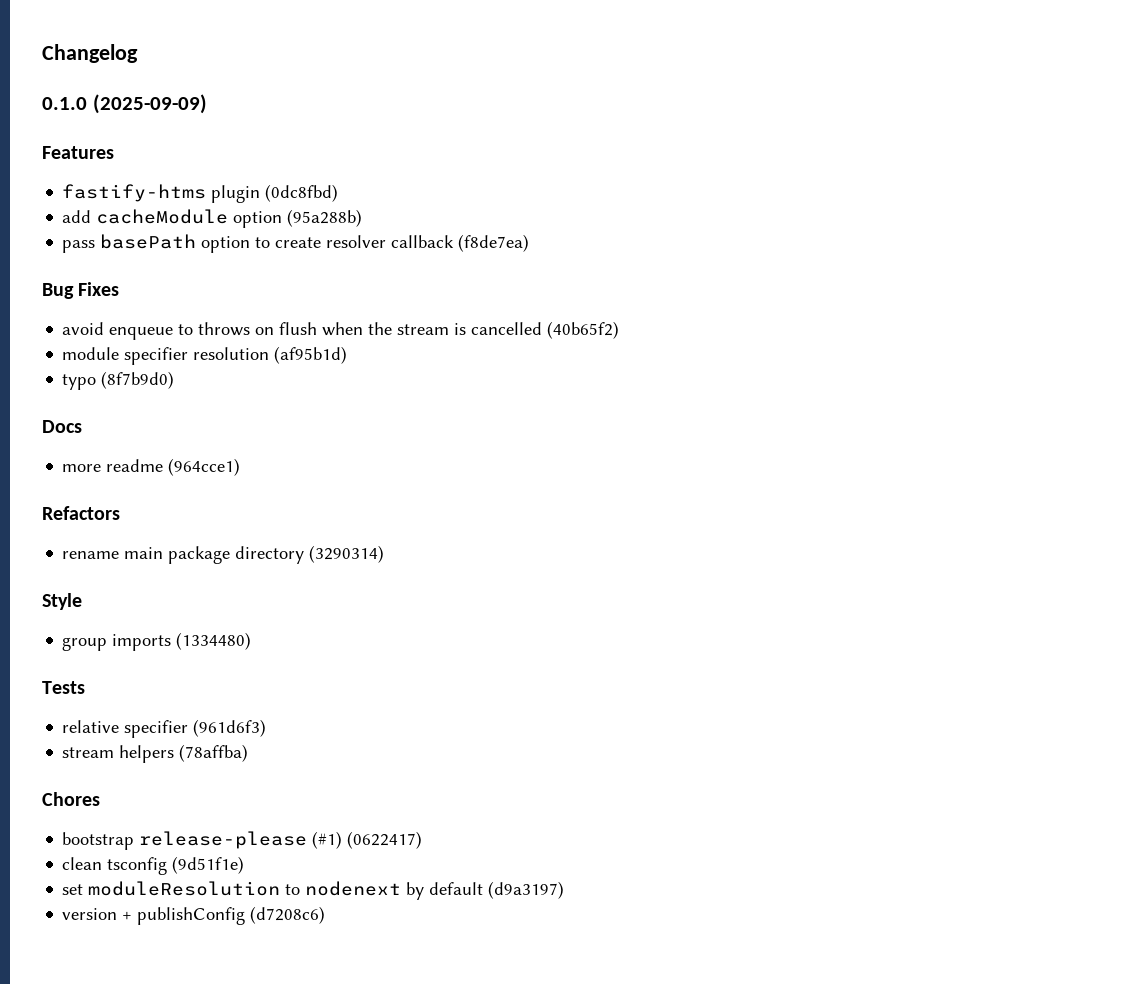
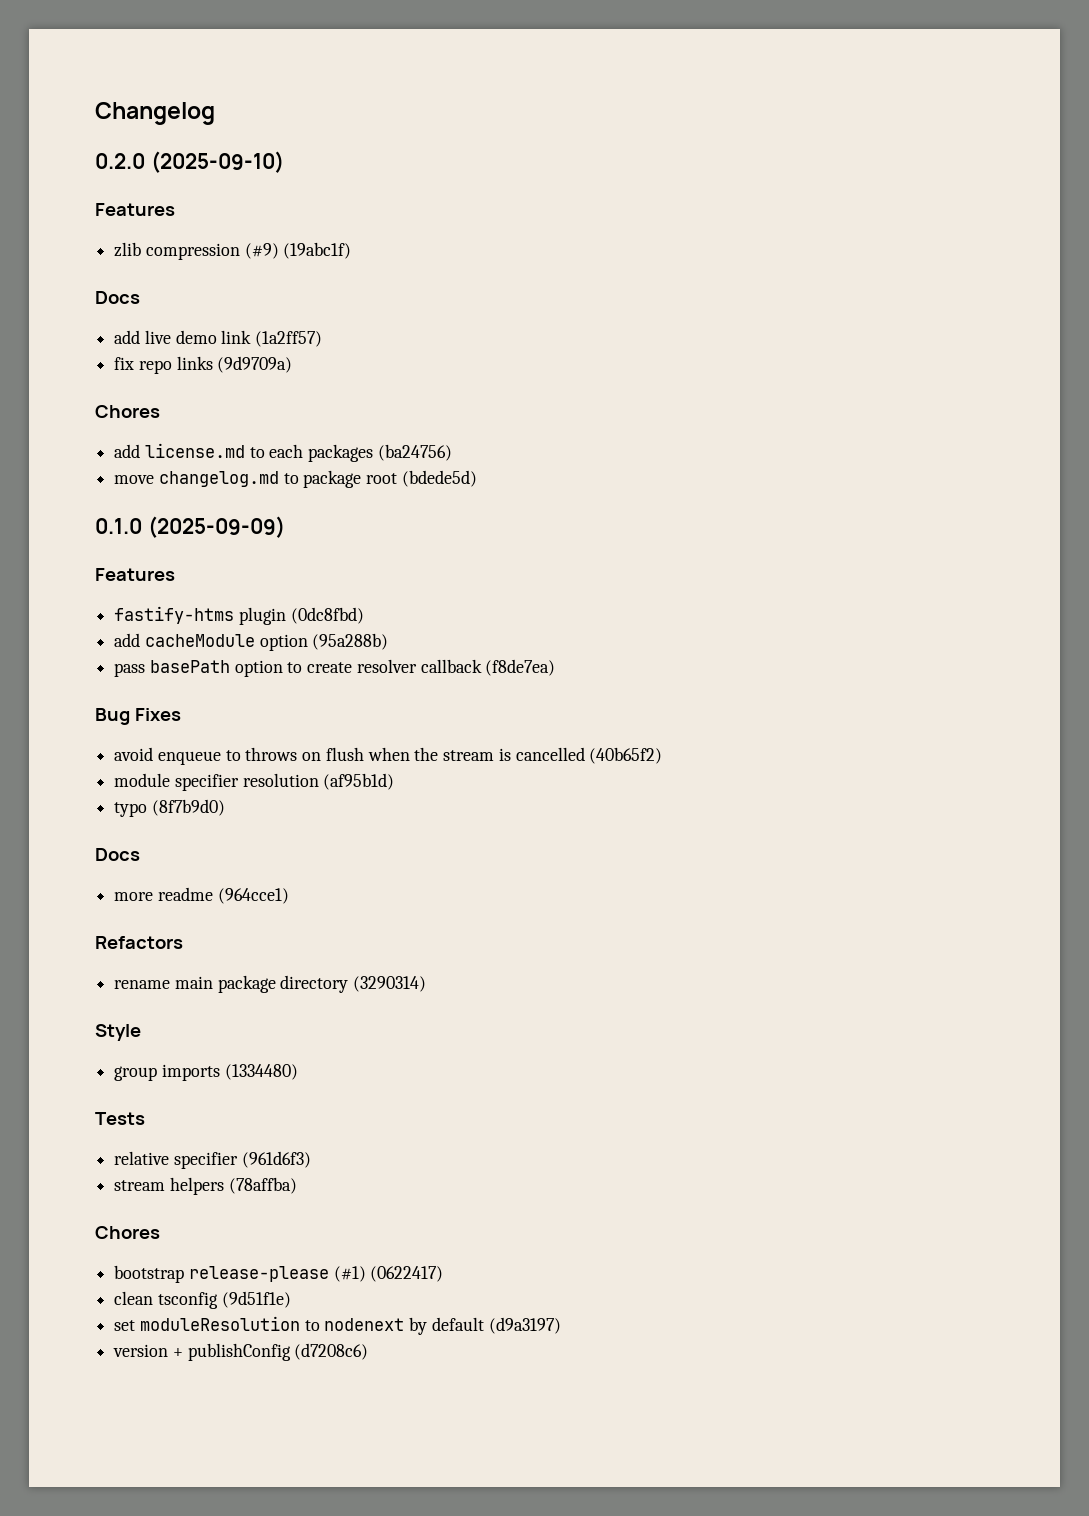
+ 0.2.0 (2025-09-10)
+ Features
+ zlib compression (#9) (19abc1f)
+ Docs
+ add live demo link (1a2ff57)
+ fix repo links (9d9709a)
+ Chores
+ add license.md to each packages (ba24756)
+ move changelog.md to package root (bdede5d)

